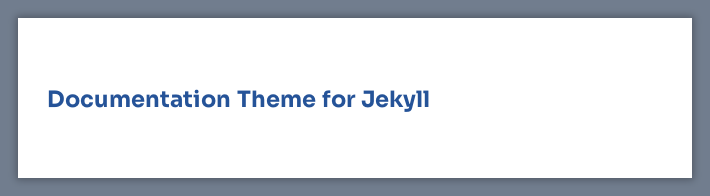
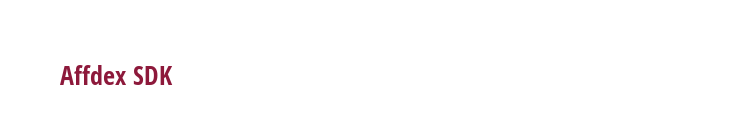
- Documentation Theme for Jekyll
+ Affdex SDK

